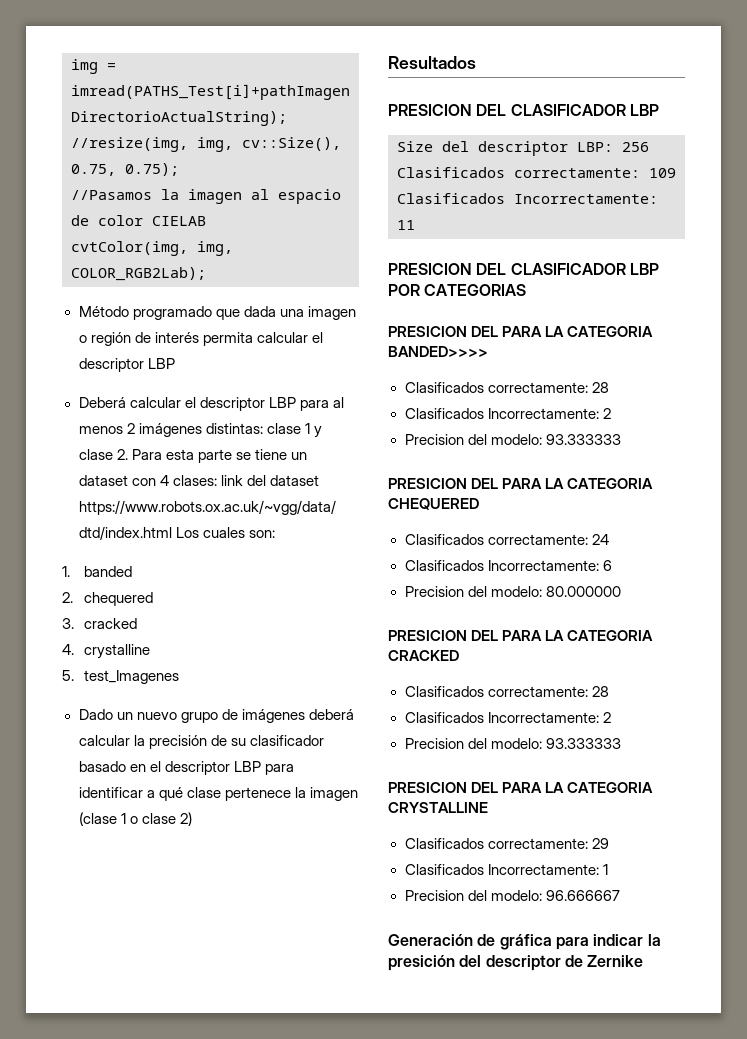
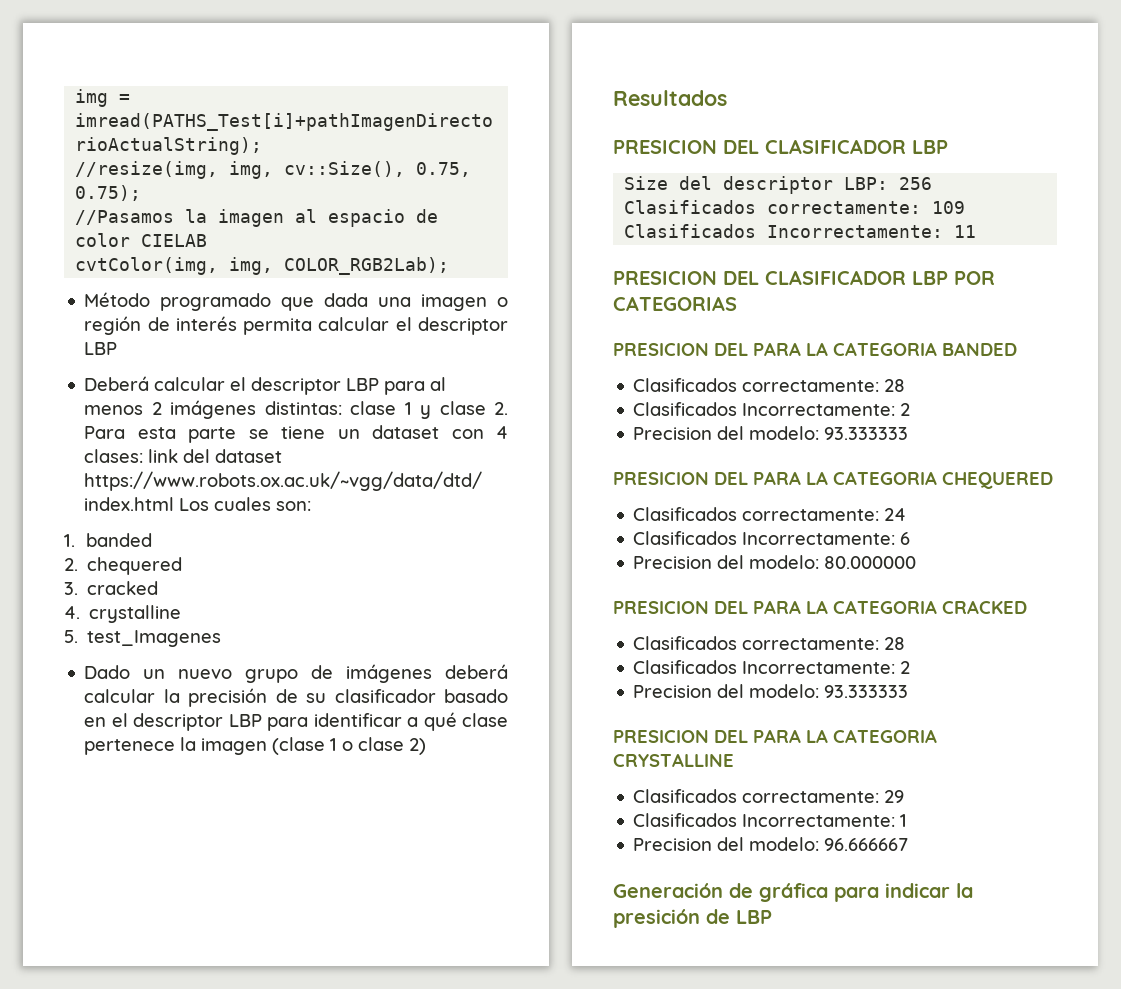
- PRESICION DEL PARA LA CATEGORIA BANDED>>>>
+ PRESICION DEL PARA LA CATEGORIA BANDED
- Generación de gráfica para indicar la presición del descriptor de Zernike
+ Generación de gráfica para indicar la presición de LBP

